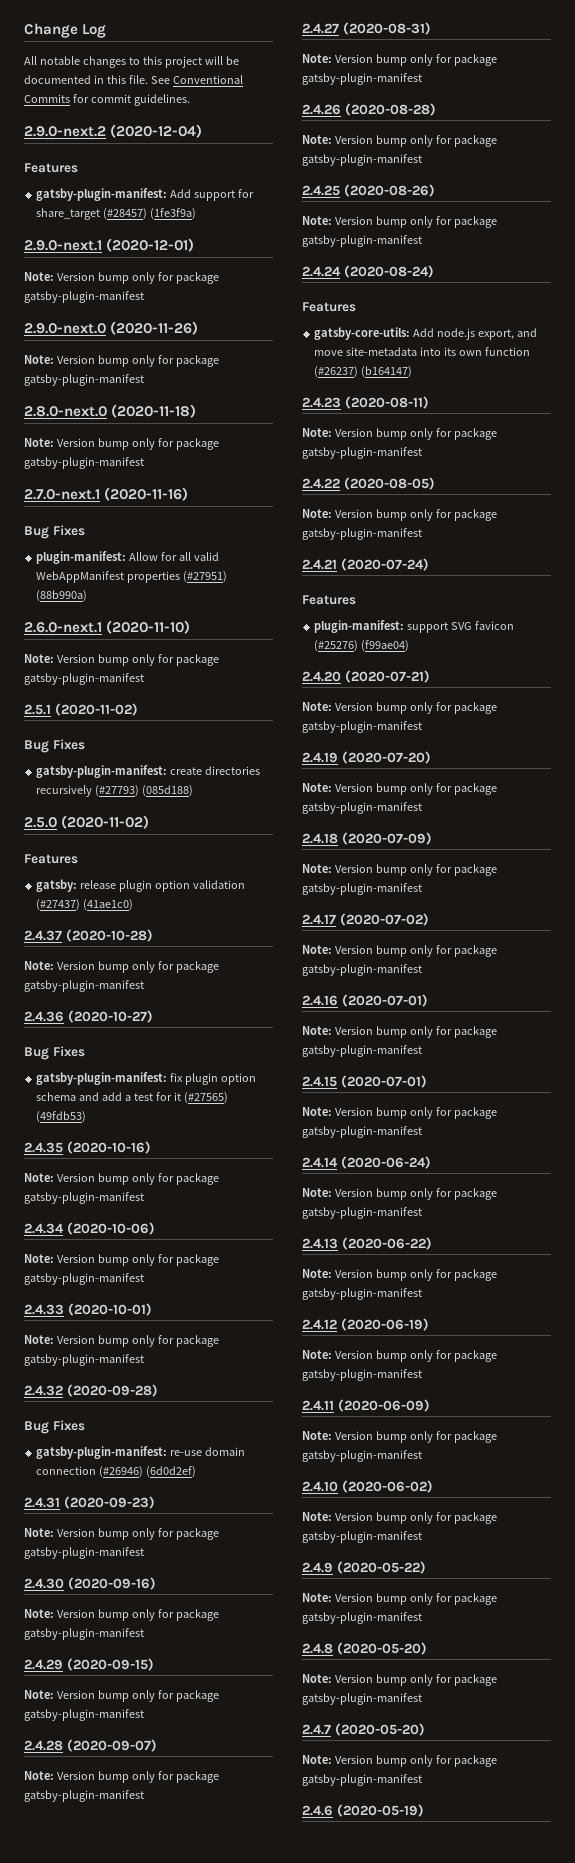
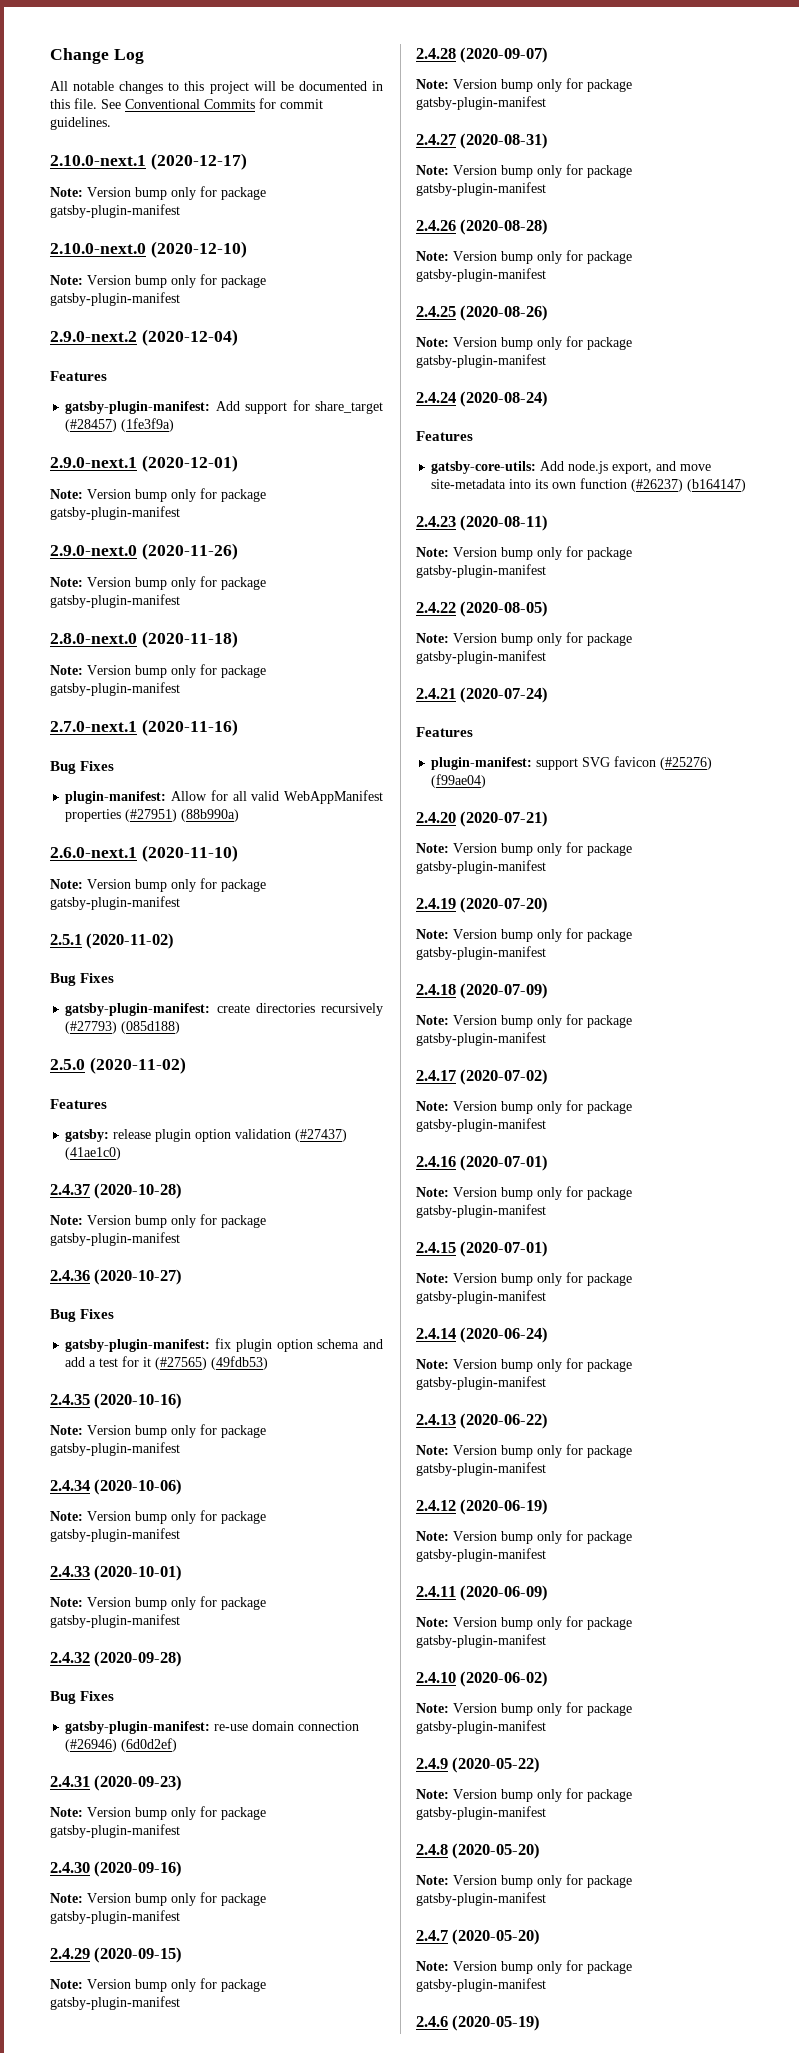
+ 2.10.0-next.1 (2020-12-17)
+ Note: Version bump only for package gatsby-plugin-manifest
+ 2.10.0-next.0 (2020-12-10)
+ Note: Version bump only for package gatsby-plugin-manifest

